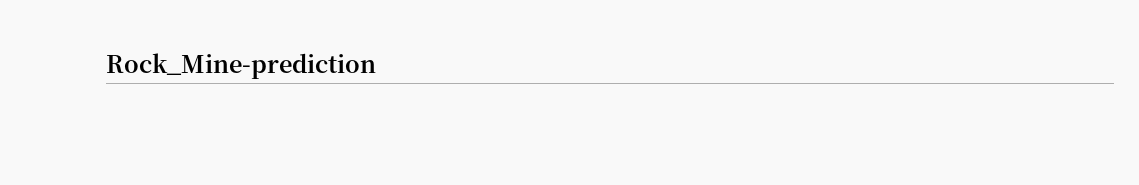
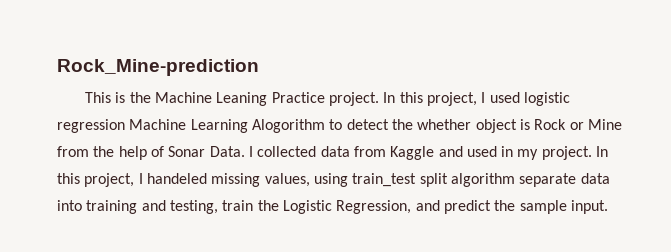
+ This is the Machine Leaning Practice project. In this project, I used logistic regression Machine Learning Alogorithm to detect the whether object is Rock or Mine from the help of Sonar Data. I collected data from Kaggle and used in my project. In this project, I handeled missing values, using train_test split algorithm separate data into training and testing, train the Logistic Regression, and predict the sample input.

